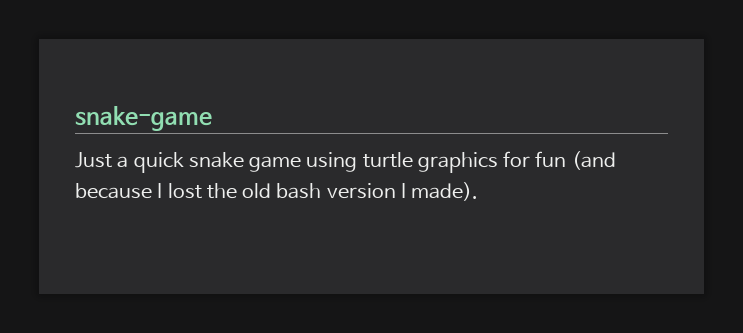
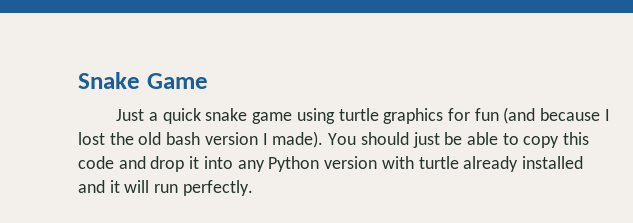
- snake-game
+ Snake Game
+ You should just be able to copy this code and drop it into any Python version with turtle already installed and it will run perfectly.

